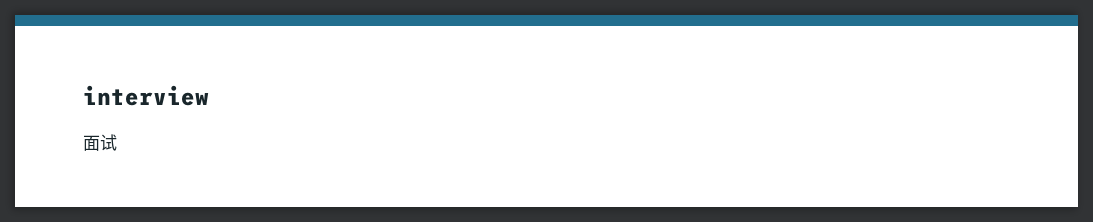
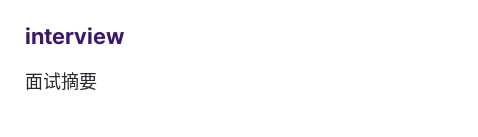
- 面试
+ 面试摘要

